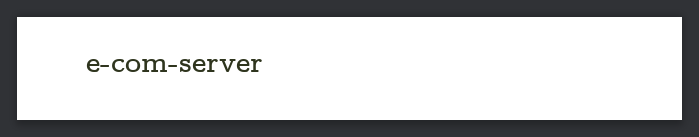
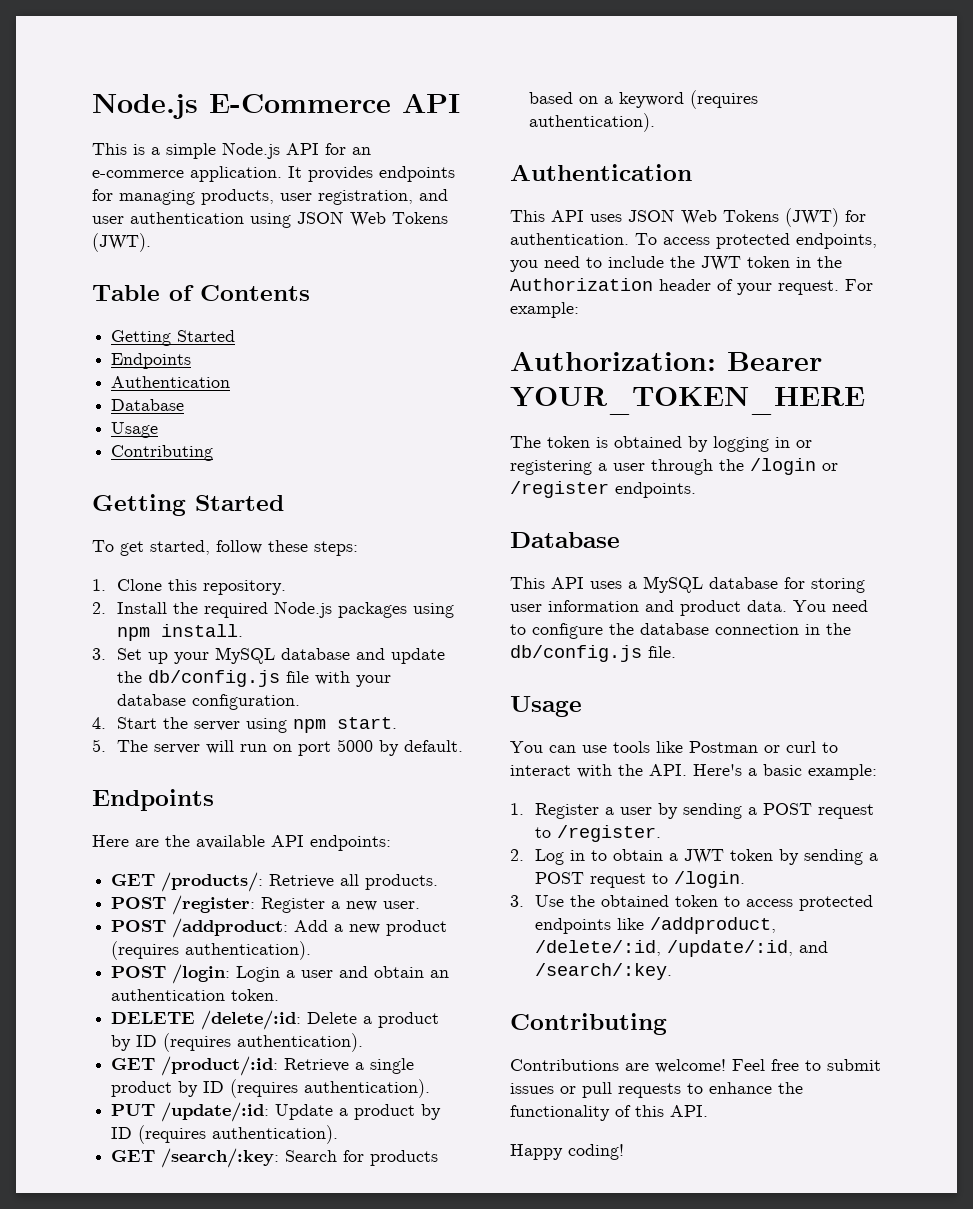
- e-com-server
+ Node.js E-Commerce API
+ This is a simple Node.js API for an e-commerce application. It provides endpoints for managing products, user registration, and user authentication using JSON Web Tokens (JWT).
+ Table of Contents
+ Getting Started
+ Endpoints
+ Authentication
+ Database
+ Usage
+ Contributing
+ Getting Started
+ To get started, follow these steps:
+ 1. Clone this repository.
+ 2. Install the required Node.js packages using npm install.
+ 3. Set up your MySQL database and update the db/config.js file with your database configuration.
+ 4. Start the server using npm start.
+ 5. The server will run on port 5000 by default.
+ Endpoints
+ Here are the available API endpoints:
+ GET /products/: Retrieve all products.
+ POST /register: Register a new user.
+ POST /addproduct: Add a new product (requires authentication).
+ POST /login: Login a user and obtain an authentication token.
+ DELETE /delete/:id: Delete a product by ID (requires authentication).
+ GET /product/:id: Retrieve a single product by ID (requires authentication).
+ PUT /update/:id: Update a product by ID (requires authentication).
+ GET /search/:key: Search for products based on a keyword (requires authentication).
+ Authentication
+ This API uses JSON Web Tokens (JWT) for authentication. To access protected endpoints, you need to include the JWT token in the Authorization header of your request. For example:
+ Authorization: Bearer YOUR_TOKEN_HERE
+ The token is obtained by logging in or registering a user through the /login or /register endpoints.
+ Database
+ This API uses a MySQL database for storing user information and product data. You need to configure the database connection in the db/config.js file.
+ Usage
+ You can use tools like Postman or curl to interact with the API. Here's a basic example:
+ 1. Register a user by sending a POST request to /register.
+ 2. Log in to obtain a JWT token by sending a POST request to /login.
+ 3. Use the obtained token to access protected endpoints like /addproduct, /delete/:id, /update/:id, and /search/:key.
+ Contributing
+ Contributions are welcome! Feel free to submit issues or pull requests to enhance the functionality of this API.
+ Happy coding!

